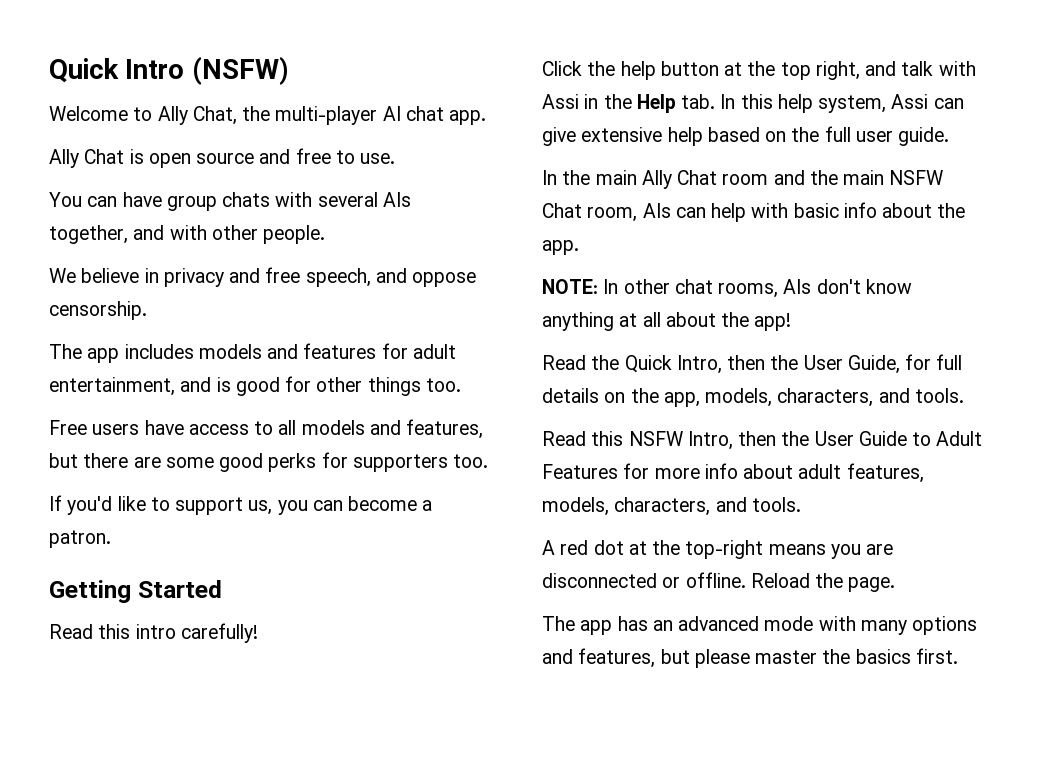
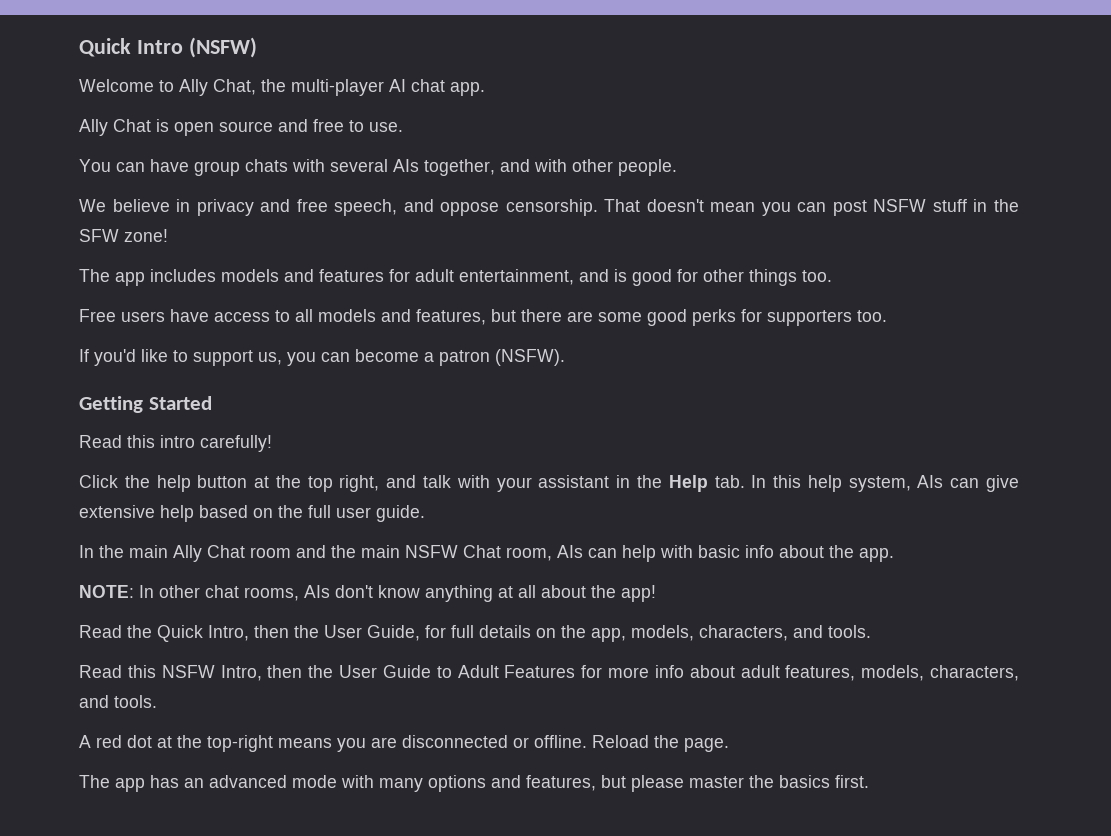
+ That doesn't mean you can post NSFW stuff in the SFW zone!
- If you'd like to support us, you can become a patron.
+ If you'd like to support us, you can become a patron (NSFW).
- Click the help button at the top right, and talk with Assi in the Help tab. In this help system, Assi can give extensive help based on the full user guide.
+ Click the help button at the top right, and talk with your assistant in the Help tab. In this help system, AIs can give extensive help based on the full user guide.

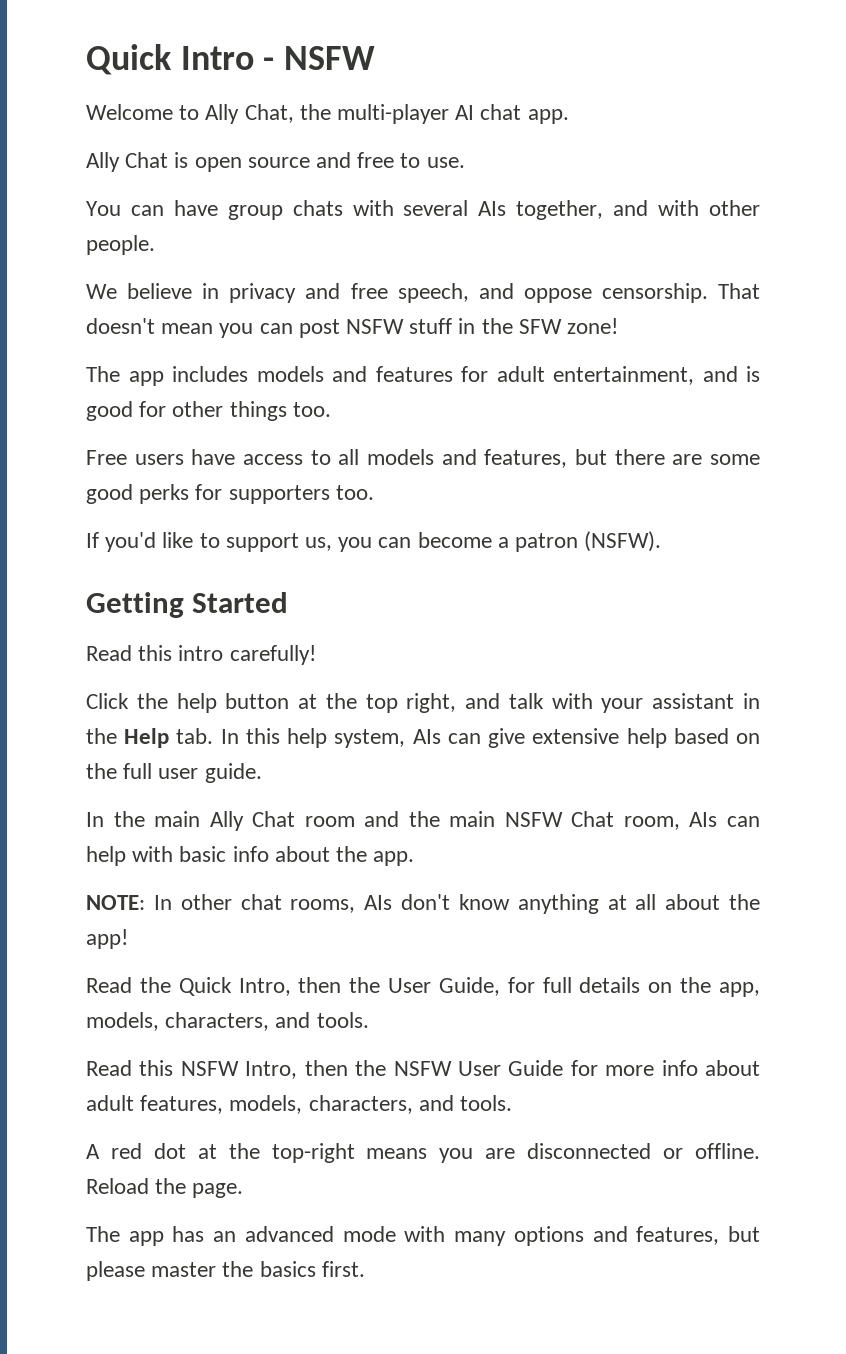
- Quick Intro (NSFW)
+ Quick Intro - NSFW
- Read this NSFW Intro, then the User Guide to Adult Features for more info about adult features, models, characters, and tools.
+ Read this NSFW Intro, then the NSFW User Guide for more info about adult features, models, characters, and tools.

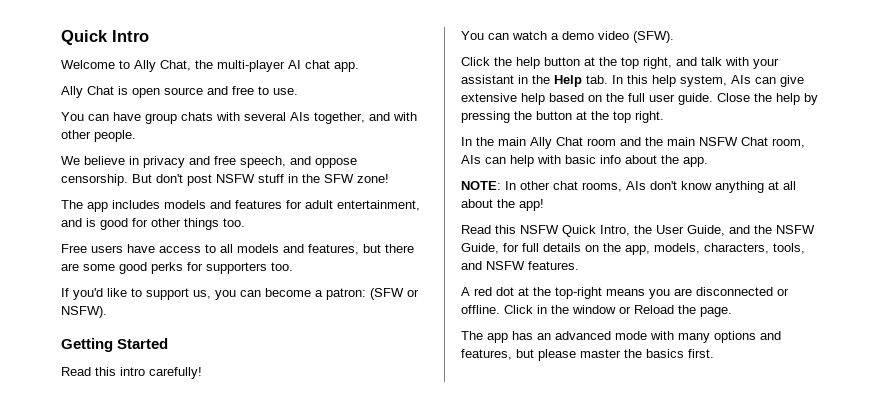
- Quick Intro - NSFW
+ Quick Intro
- That doesn't mean you can post NSFW stuff in the SFW zone!
+ But don't post NSFW stuff in the SFW zone!
- If you'd like to support us, you can become a patron (NSFW).
+ If you'd like to support us, you can become a patron: (SFW or NSFW).
+ You can watch a demo video (SFW).
+ Close the help by pressing the button at the top right.
- Read the Quick Intro, then the User Guide, for full details on the app, models, characters, and tools.
- Read this NSFW Intro, then the NSFW User Guide for more info about adult features, models, characters, and tools.
+ Read this NSFW Quick Intro, the User Guide, and the NSFW Guide, for full details on the app, models, characters, tools, and NSFW features.
- Reload the page.
+ Click in the window or Reload the page.

